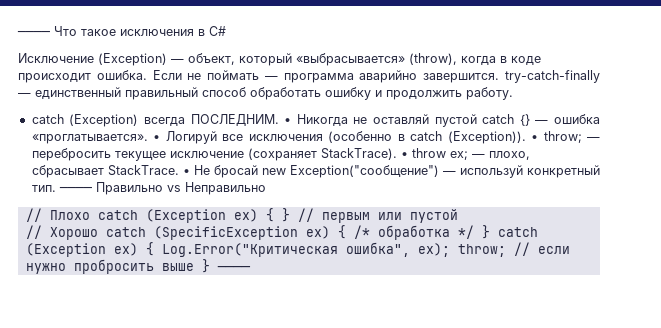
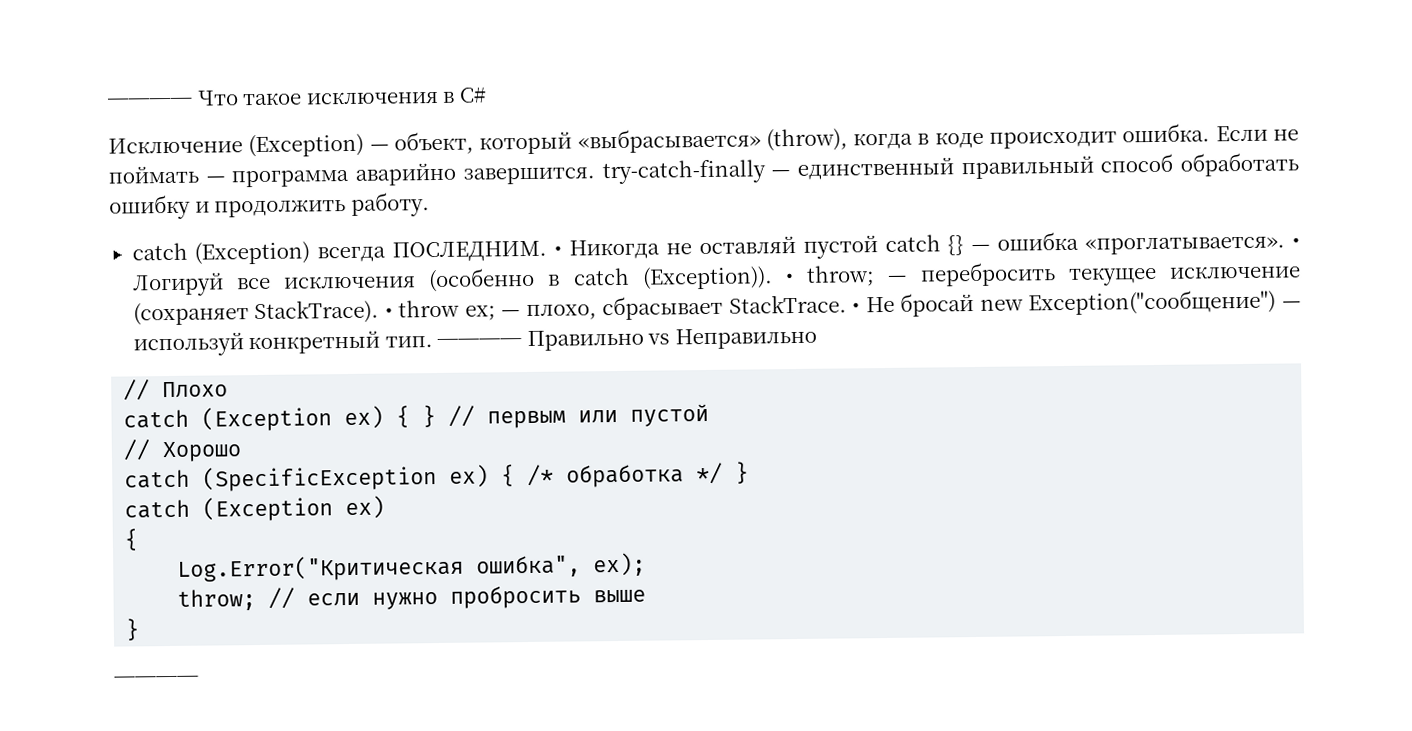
- // Плохо catch (Exception ex) { } // первым или пустой
+ // Плохо
+ catch (Exception ex) { } // первым или пустой
- // Хорошо catch (SpecificException ex) { /* обработка */ } catch (Exception ex) { Log.Error("Критическая ошибка", ex); throw; // если нужно пробросить выше } ────
+ // Хорошо
+ catch (SpecificException ex) { /* обработка */ }
+ catch (Exception ex)
+ {
+ Log.Error("Критическая ошибка", ex);
+ throw; // если нужно пробросить выше
+ }
+ ────

